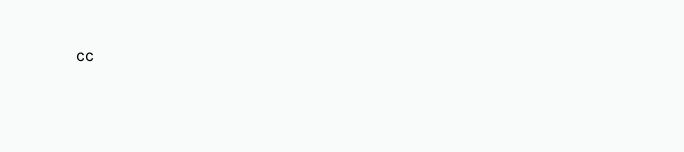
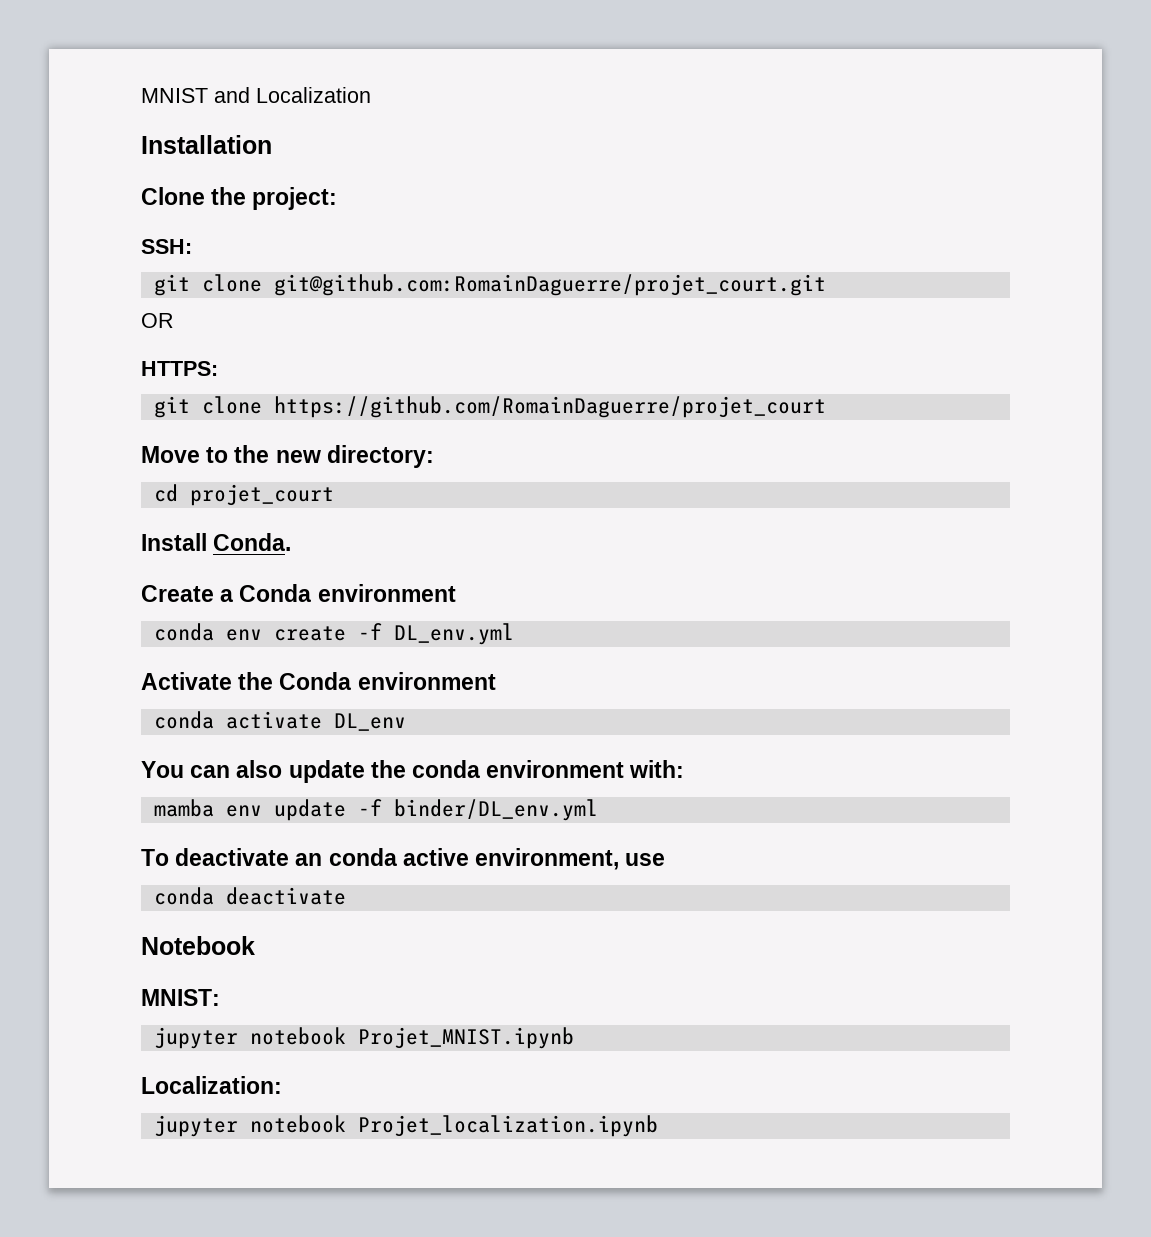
- cc
+ MNIST and Localization
+ Installation
+ Clone the project:
+ SSH:
+ git clone git@github.com:RomainDaguerre/projet_court.git
+ OR
+ HTTPS:
+ git clone https://github.com/RomainDaguerre/projet_court
+ Move to the new directory:
+ cd projet_court
+ Install Conda.
+ Create a Conda environment
+ conda env create -f DL_env.yml
+ Activate the Conda environment
+ conda activate DL_env
+ You can also update the conda environment with:
+ mamba env update -f binder/DL_env.yml
+ To deactivate an conda active environment, use
+ conda deactivate
+ Notebook
+ MNIST:
+ jupyter notebook Projet_MNIST.ipynb
+ Localization:
+ jupyter notebook Projet_localization.ipynb

